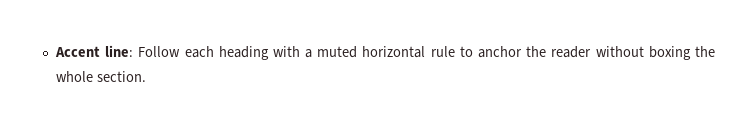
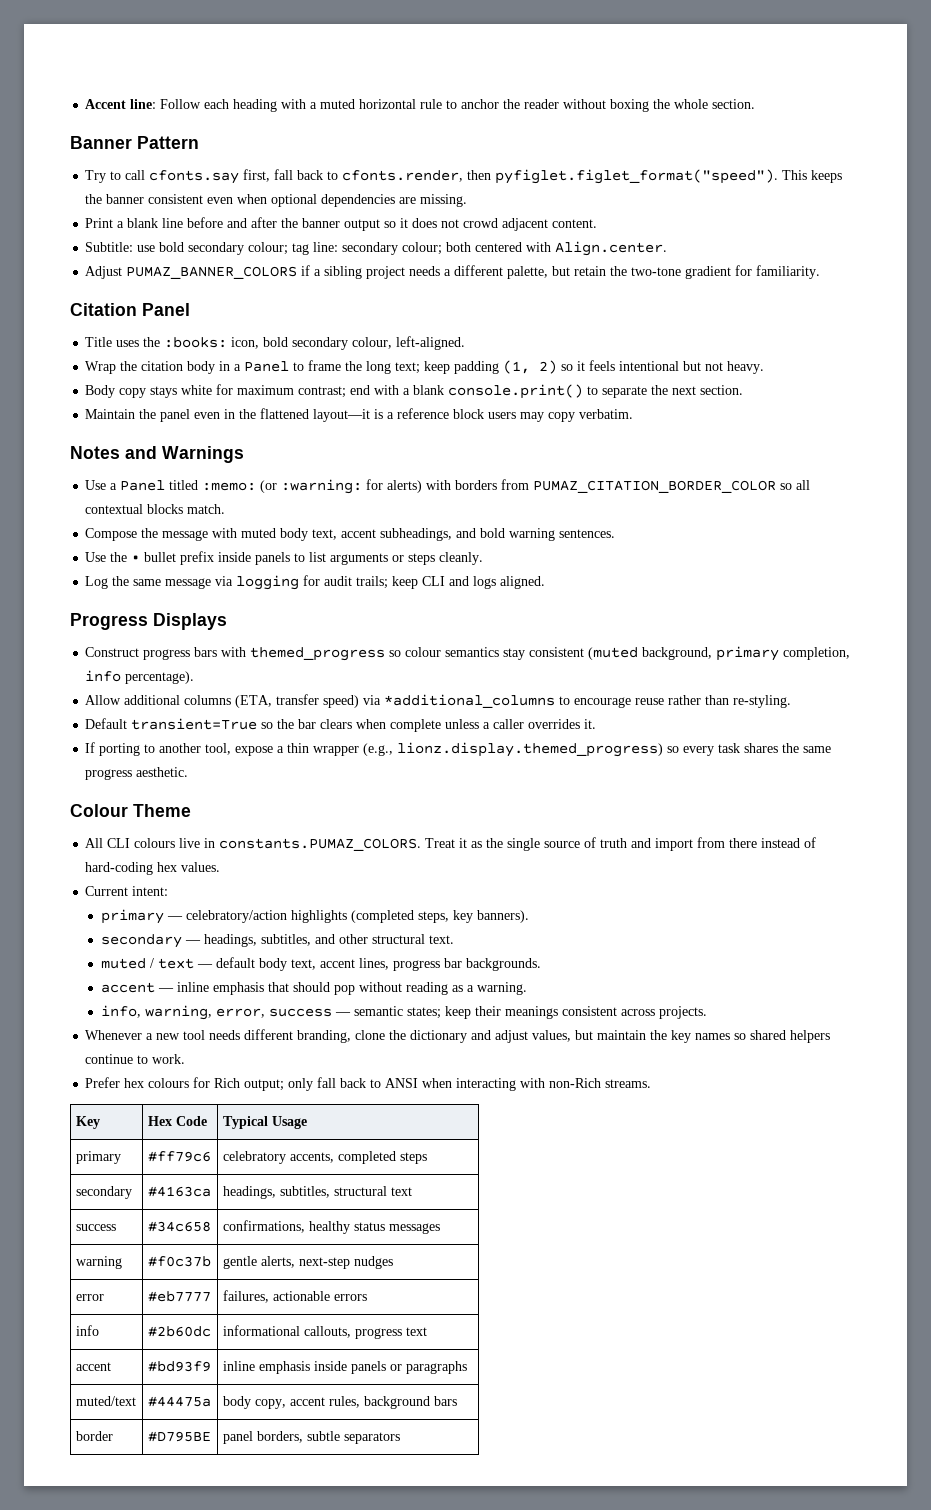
+ Banner Pattern
+ Try to call cfonts.say first, fall back to cfonts.render, then pyfiglet.figlet_format("speed"). This keeps the banner consistent even when optional dependencies are missing.
+ Print a blank line before and after the banner output so it does not crowd adjacent content.
+ Subtitle: use bold secondary colour; tag line: secondary colour; both centered with Align.center.
+ Adjust PUMAZ_BANNER_COLORS if a sibling project needs a different palette, but retain the two-tone gradient for familiarity.
+ Citation Panel
+ Title uses the :books: icon, bold secondary colour, left-aligned.
+ Wrap the citation body in a Panel to frame the long text; keep padding (1, 2) so it feels intentional but not heavy.
+ Body copy stays white for maximum contrast; end with a blank console.print() to separate the next section.
+ Maintain the panel even in the flattened layout—it is a reference block users may copy verbatim.
+ Notes and Warnings
+ Use a Panel titled :memo: (or :warning: for alerts) with borders from PUMAZ_CITATION_BORDER_COLOR so all contextual blocks match.
+ Compose the message with muted body text, accent subheadings, and bold warning sentences.
+ Use the • bullet prefix inside panels to list arguments or steps cleanly.
+ Log the same message via logging for audit trails; keep CLI and logs aligned.
+ Progress Displays
+ Construct progress bars with themed_progress so colour semantics stay consistent (muted background, primary completion, info percentage).
+ Allow additional columns (ETA, transfer speed) via *additional_columns to encourage reuse rather than re-styling.
+ Default transient=True so the bar clears when complete unless a caller overrides it.
+ If porting to another tool, expose a thin wrapper (e.g., lionz.display.themed_progress) so every task shares the same progress aesthetic.
+ Colour Theme
+ All CLI colours live in constants.PUMAZ_COLORS. Treat it as the single source of truth and import from there instead of hard-coding hex values.
+ Current intent:
+ primary — celebratory/action highlights (completed steps, key banners).
+ secondary — headings, subtitles, and other structural text.
+ muted / text — default body text, accent lines, progress bar backgrounds.
+ accent — inline emphasis that should pop without reading as a warning.
+ info, warning, error, success — semantic states; keep their meanings consistent across projects.
+ Whenever a new tool needs different branding, clone the dictionary and adjust values, but maintain the key names so shared helpers continue to work.
+ Prefer hex colours for Rich output; only fall back to ANSI when interacting with non-Rich streams.
+ Key | Hex Code | Typical Usage
+ primary | #ff79c6 | celebratory accents, completed steps
+ secondary | #4163ca | headings, subtitles, structural text
+ success | #34c658 | confirmations, healthy status messages
+ warning | #f0c37b | gentle alerts, next-step nudges
+ error | #eb7777 | failures, actionable errors
+ info | #2b60dc | informational callouts, progress text
+ accent | #bd93f9 | inline emphasis inside panels or paragraphs
+ muted/text | #44475a | body copy, accent rules, background bars
+ border | #D795BE | panel borders, subtle separators

